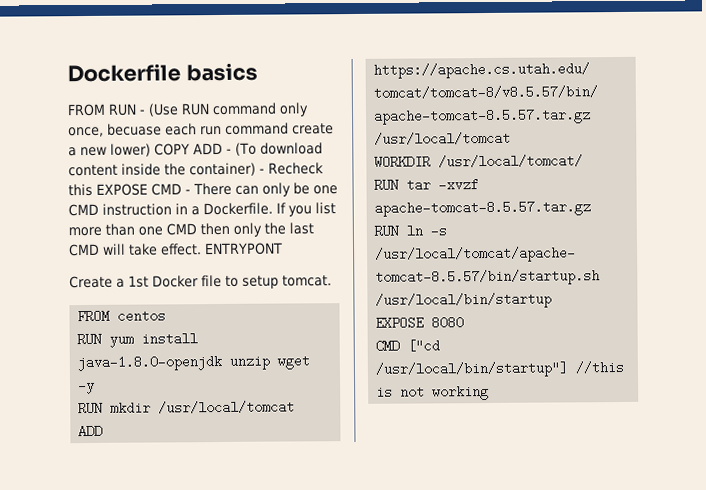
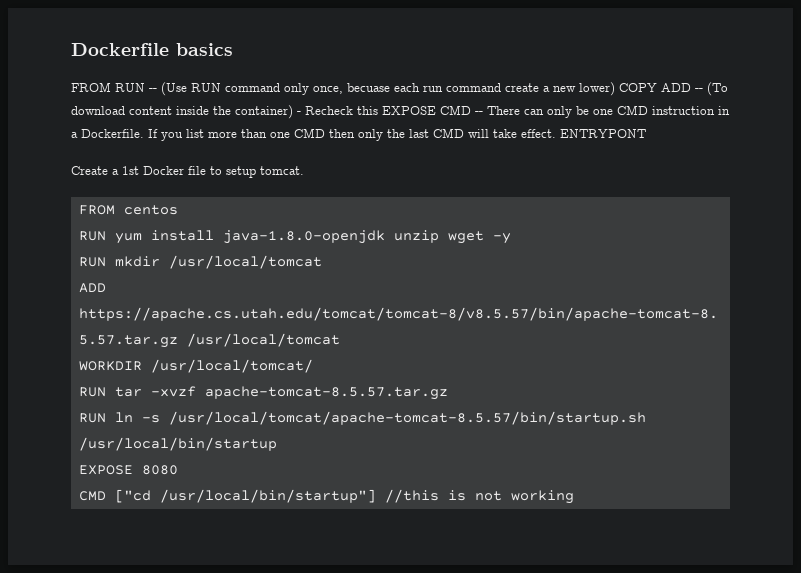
- FROM RUN - (Use RUN command only once, becuase each run command create a new lower) COPY ADD - (To download content inside the container) - Recheck this EXPOSE CMD - There can only be one CMD instruction in a Dockerfile.
+ FROM RUN -- (Use RUN command only once, becuase each run command create a new lower) COPY ADD -- (To download content inside the container) - Recheck this EXPOSE CMD -- There can only be one CMD instruction in a Dockerfile.

